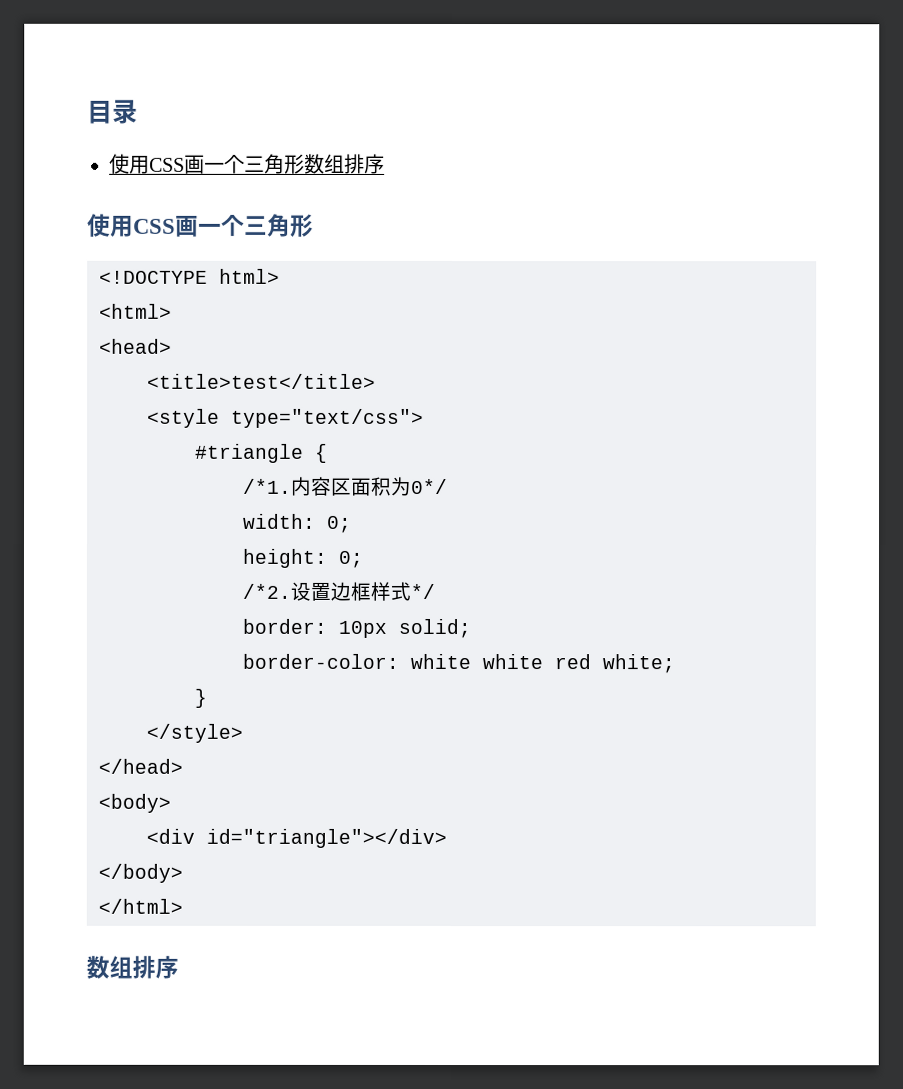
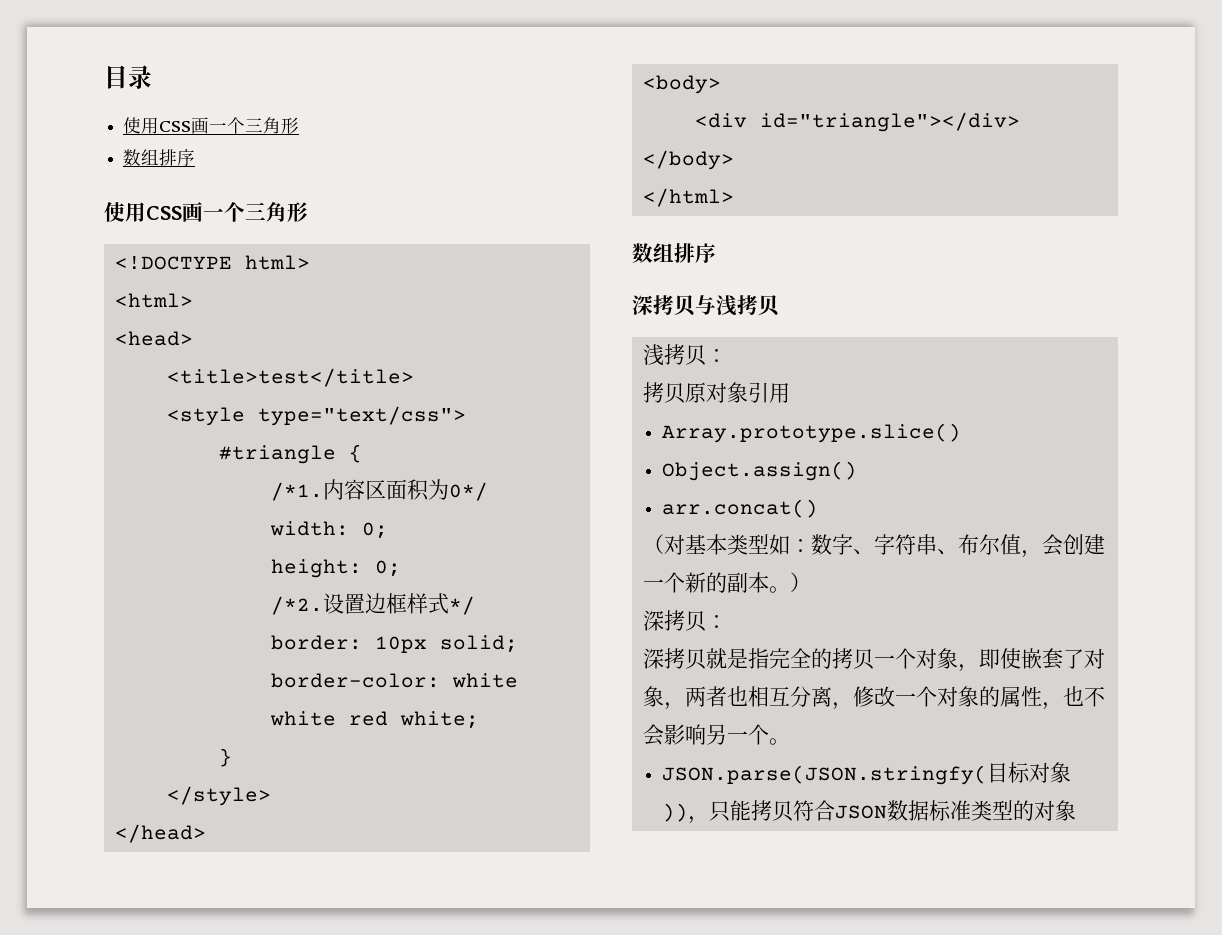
  目录
- 使用CSS画一个三角形数组排序
+ 使用CSS画一个三角形
+ 数组排序
+ 深拷贝与浅拷贝
+ 浅拷贝：
+ 拷贝原对象引用
+ Array.prototype.slice()
+ Object.assign()
+ arr.concat()
+ （对基本类型如：数字、字符串、布尔值，会创建一个新的副本。）
+ 深拷贝：
+ 深拷贝就是指完全的拷贝一个对象，即使嵌套了对象，两者也相互分离，修改一个对象的属性，也不会影响另一个。
+ JSON.parse(JSON.stringfy(目标对象))，只能拷贝符合JSON数据标准类型的对象

